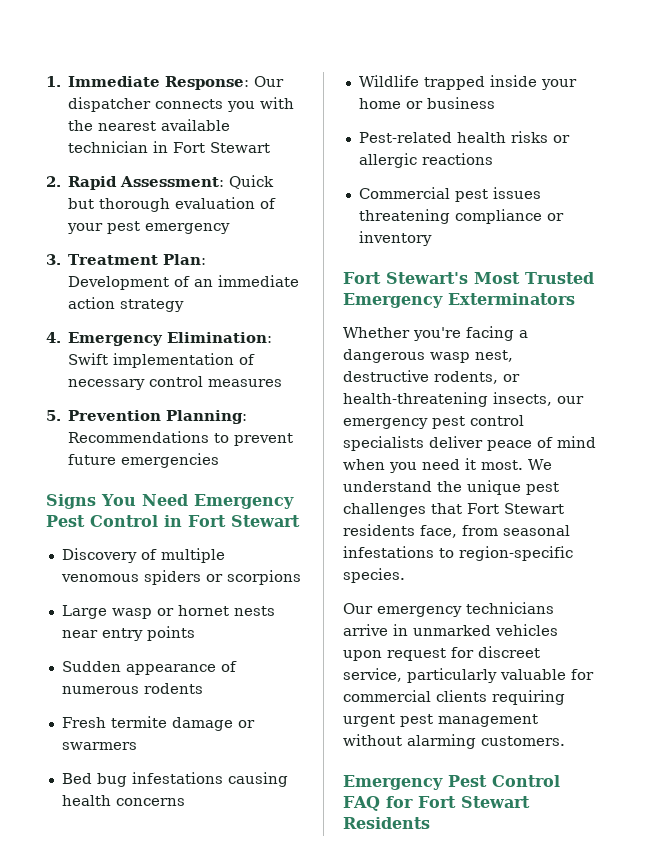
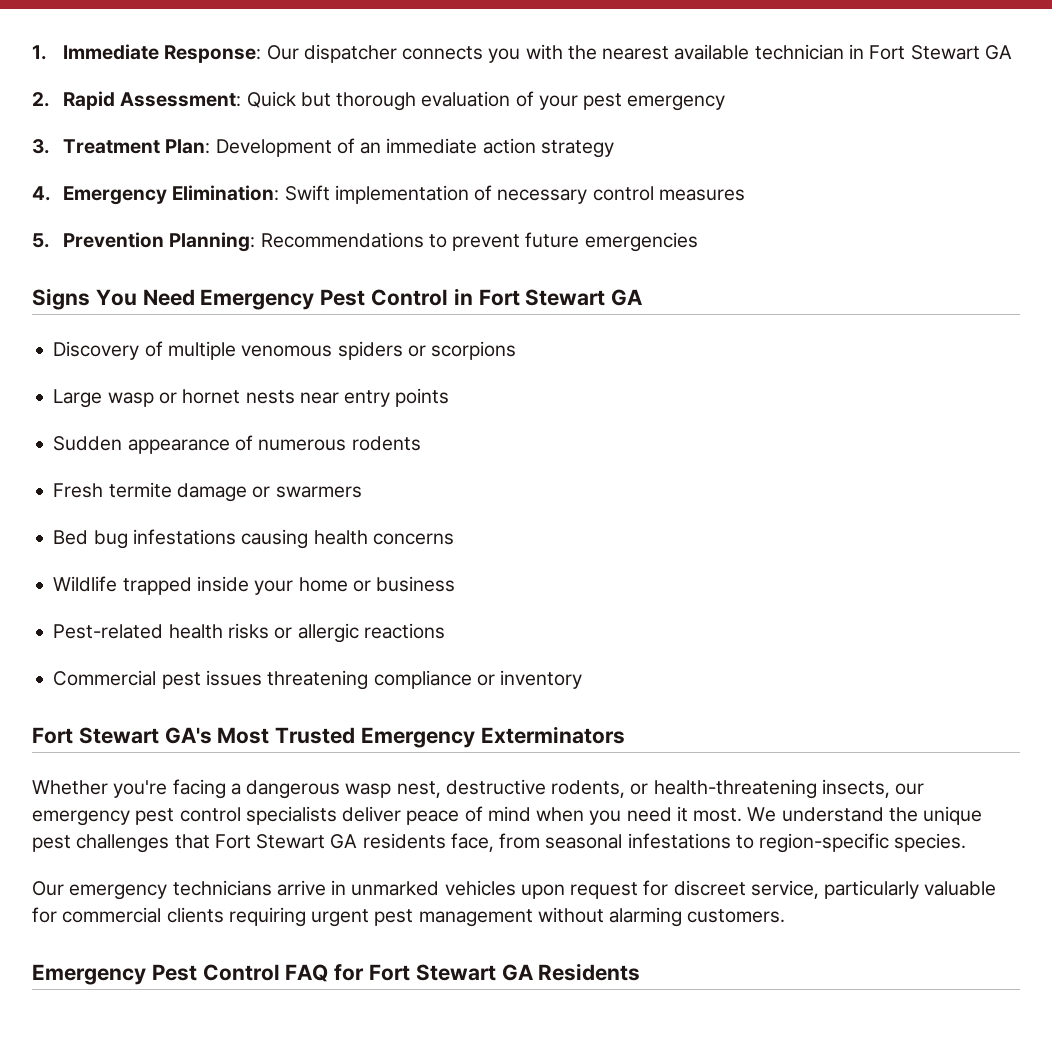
- 1. Immediate Response: Our dispatcher connects you with the nearest available technician in Fort Stewart
+ 1. Immediate Response: Our dispatcher connects you with the nearest available technician in Fort Stewart GA
- Signs You Need Emergency Pest Control in Fort Stewart
+ Signs You Need Emergency Pest Control in Fort Stewart GA
- Fort Stewart's Most Trusted Emergency Exterminators
+ Fort Stewart GA's Most Trusted Emergency Exterminators
- We understand the unique pest challenges that Fort Stewart residents face, from seasonal infestations to region-specific species.
+ We understand the unique pest challenges that Fort Stewart GA residents face, from seasonal infestations to region-specific species.
- Emergency Pest Control FAQ for Fort Stewart Residents
+ Emergency Pest Control FAQ for Fort Stewart GA Residents

